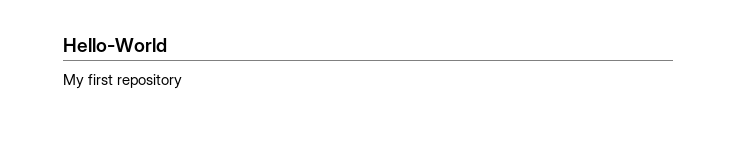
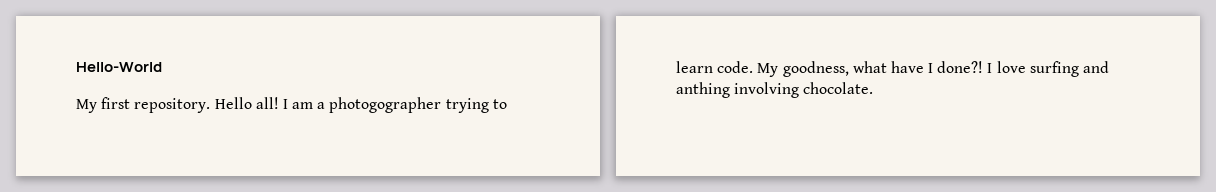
- My first repository
+ My first repository. Hello all! I am a photogographer trying to learn code. My goodness, what have I done?! I love surfing and anthing involving chocolate.

